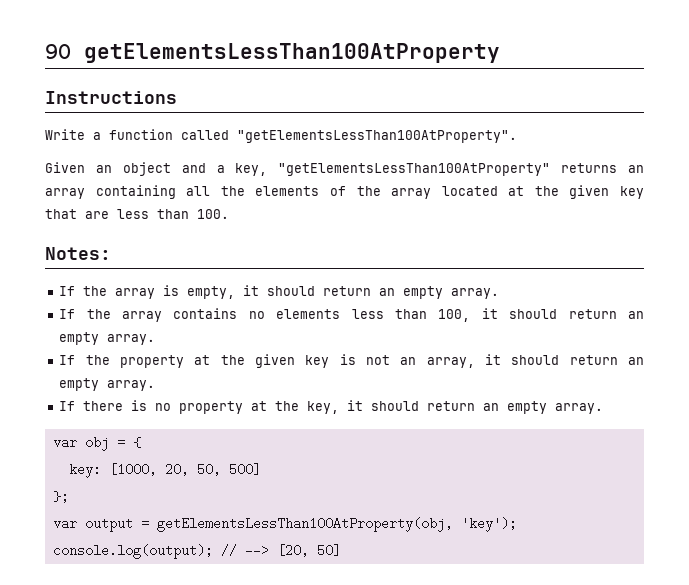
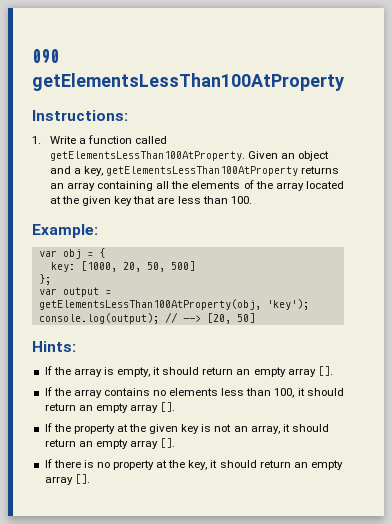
- 90 getElementsLessThan100AtProperty
+ 090 getElementsLessThan100AtProperty
- Instructions
- Write a function called "getElementsLessThan100AtProperty".
- Given an object and a key, "getElementsLessThan100AtProperty" returns an array containing all the elements of the array located at the given key that are less than 100.
+ Instructions:
+ 1. Write a function called getElementsLessThan100AtProperty. Given an object and a key, getElementsLessThan100AtProperty returns an array containing all the elements of the array located at the given key that are less than 100.
- Notes:
- If the array is empty, it should return an empty array.
- If the array contains no elements less than 100, it should return an empty array.
- If the property at the given key is not an array, it should return an empty array.
- If there is no property at the key, it should return an empty array.
+ Example:
+ Hints:
+ If the array is empty, it should return an empty array [].
+ If the array contains no elements less than 100, it should return an empty array [].
+ If the property at the given key is not an array, it should return an empty array [].
+ If there is no property at the key, it should return an empty array [].

